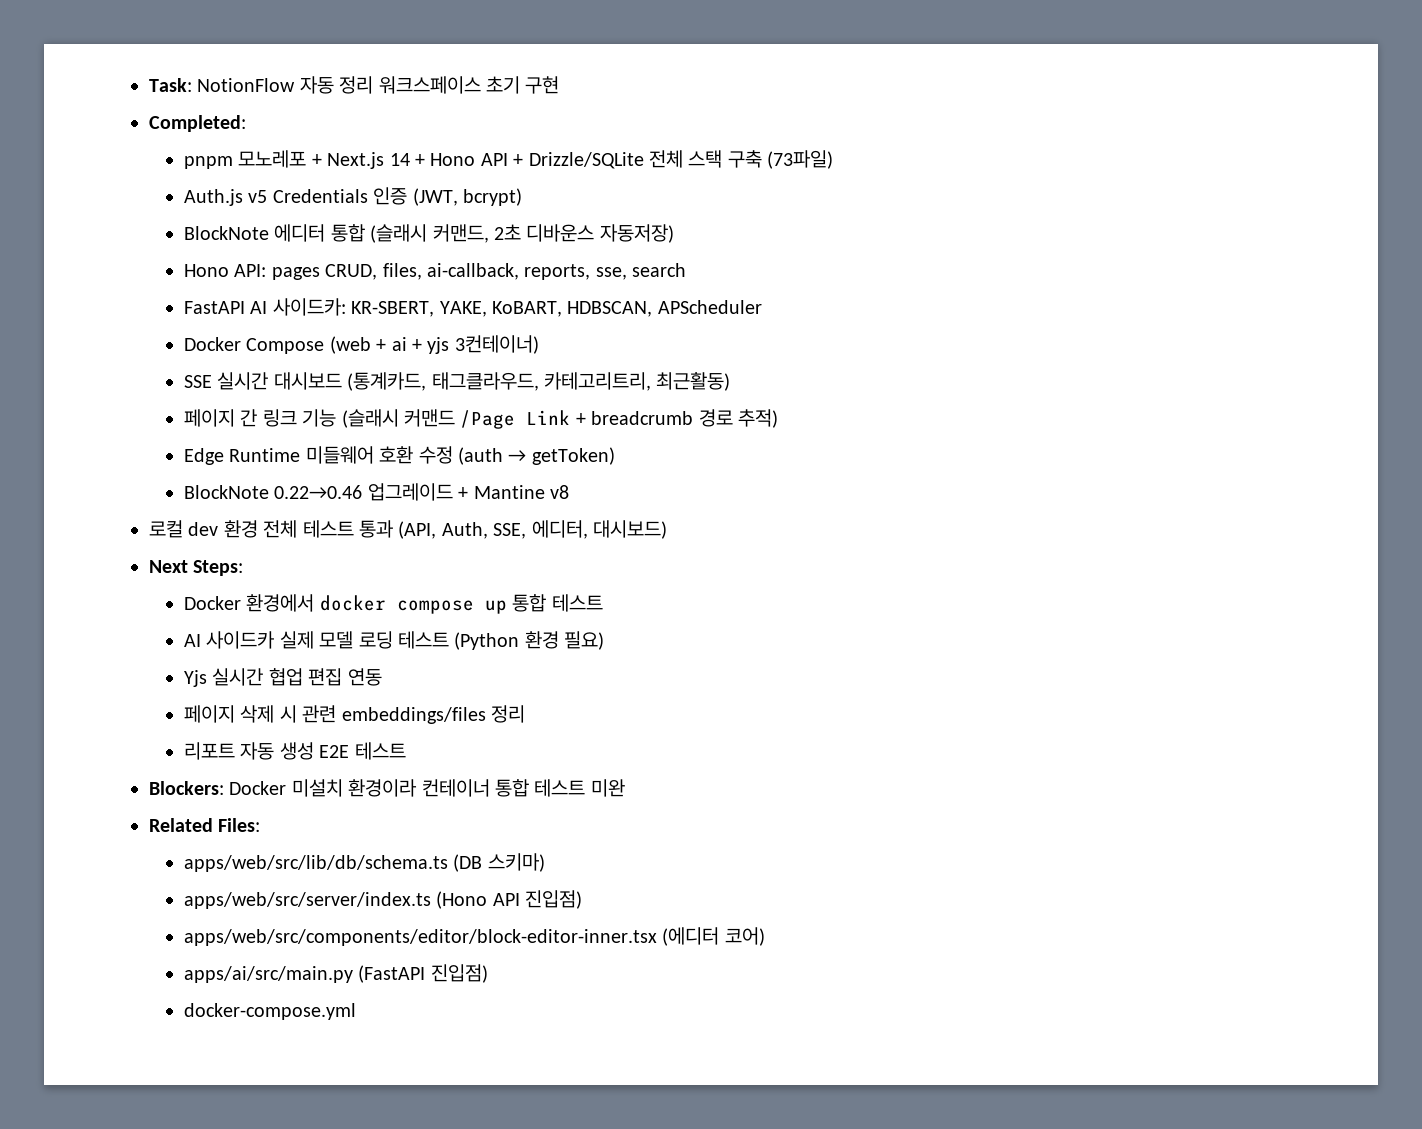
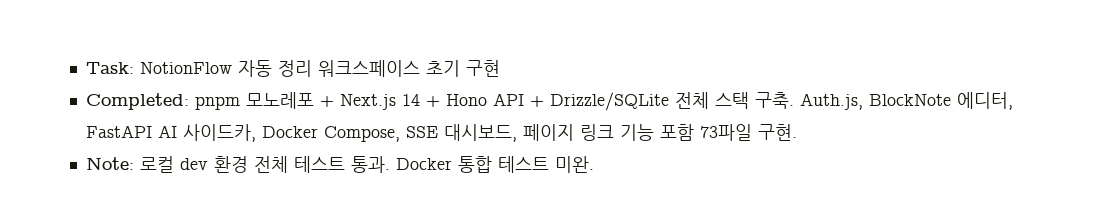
- Completed:
- pnpm 모노레포 + Next.js 14 + Hono API + Drizzle/SQLite 전체 스택 구축 (73파일)
- Auth.js v5 Credentials 인증 (JWT, bcrypt)
- BlockNote 에디터 통합 (슬래시 커맨드, 2초 디바운스 자동저장)
- Hono API: pages CRUD, files, ai-callback, reports, sse, search
- FastAPI AI 사이드카: KR-SBERT, YAKE, KoBART, HDBSCAN, APScheduler
- Docker Compose (web + ai + yjs 3컨테이너)
- SSE 실시간 대시보드 (통계카드, 태그클라우드, 카테고리트리, 최근활동)
- 페이지 간 링크 기능 (슬래시 커맨드 /Page Link + breadcrumb 경로 추적)
- Edge Runtime 미들웨어 호환 수정 (auth → getToken)
- BlockNote 0.22→0.46 업그레이드 + Mantine v8
- 로컬 dev 환경 전체 테스트 통과 (API, Auth, SSE, 에디터, 대시보드)
- Next Steps:
- Docker 환경에서 docker compose up 통합 테스트
- AI 사이드카 실제 모델 로딩 테스트 (Python 환경 필요)
- Yjs 실시간 협업 편집 연동
- 페이지 삭제 시 관련 embeddings/files 정리
- 리포트 자동 생성 E2E 테스트
- Blockers: Docker 미설치 환경이라 컨테이너 통합 테스트 미완
- Related Files:
- apps/web/src/lib/db/schema.ts (DB 스키마)
- apps/web/src/server/index.ts (Hono API 진입점)
- apps/web/src/components/editor/block-editor-inner.tsx (에디터 코어)
- apps/ai/src/main.py (FastAPI 진입점)
- docker-compose.yml
+ Completed: pnpm 모노레포 + Next.js 14 + Hono API + Drizzle/SQLite 전체 스택 구축. Auth.js, BlockNote 에디터, FastAPI AI 사이드카, Docker Compose, SSE 대시보드, 페이지 링크 기능 포함 73파일 구현.
+ Note: 로컬 dev 환경 전체 테스트 통과. Docker 통합 테스트 미완.

